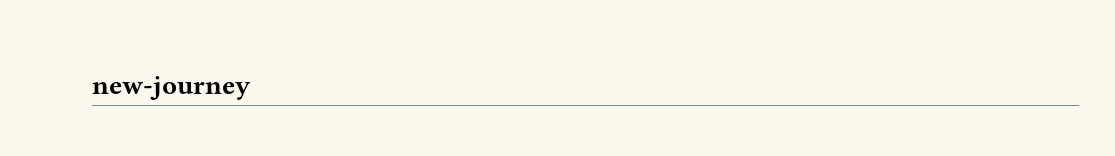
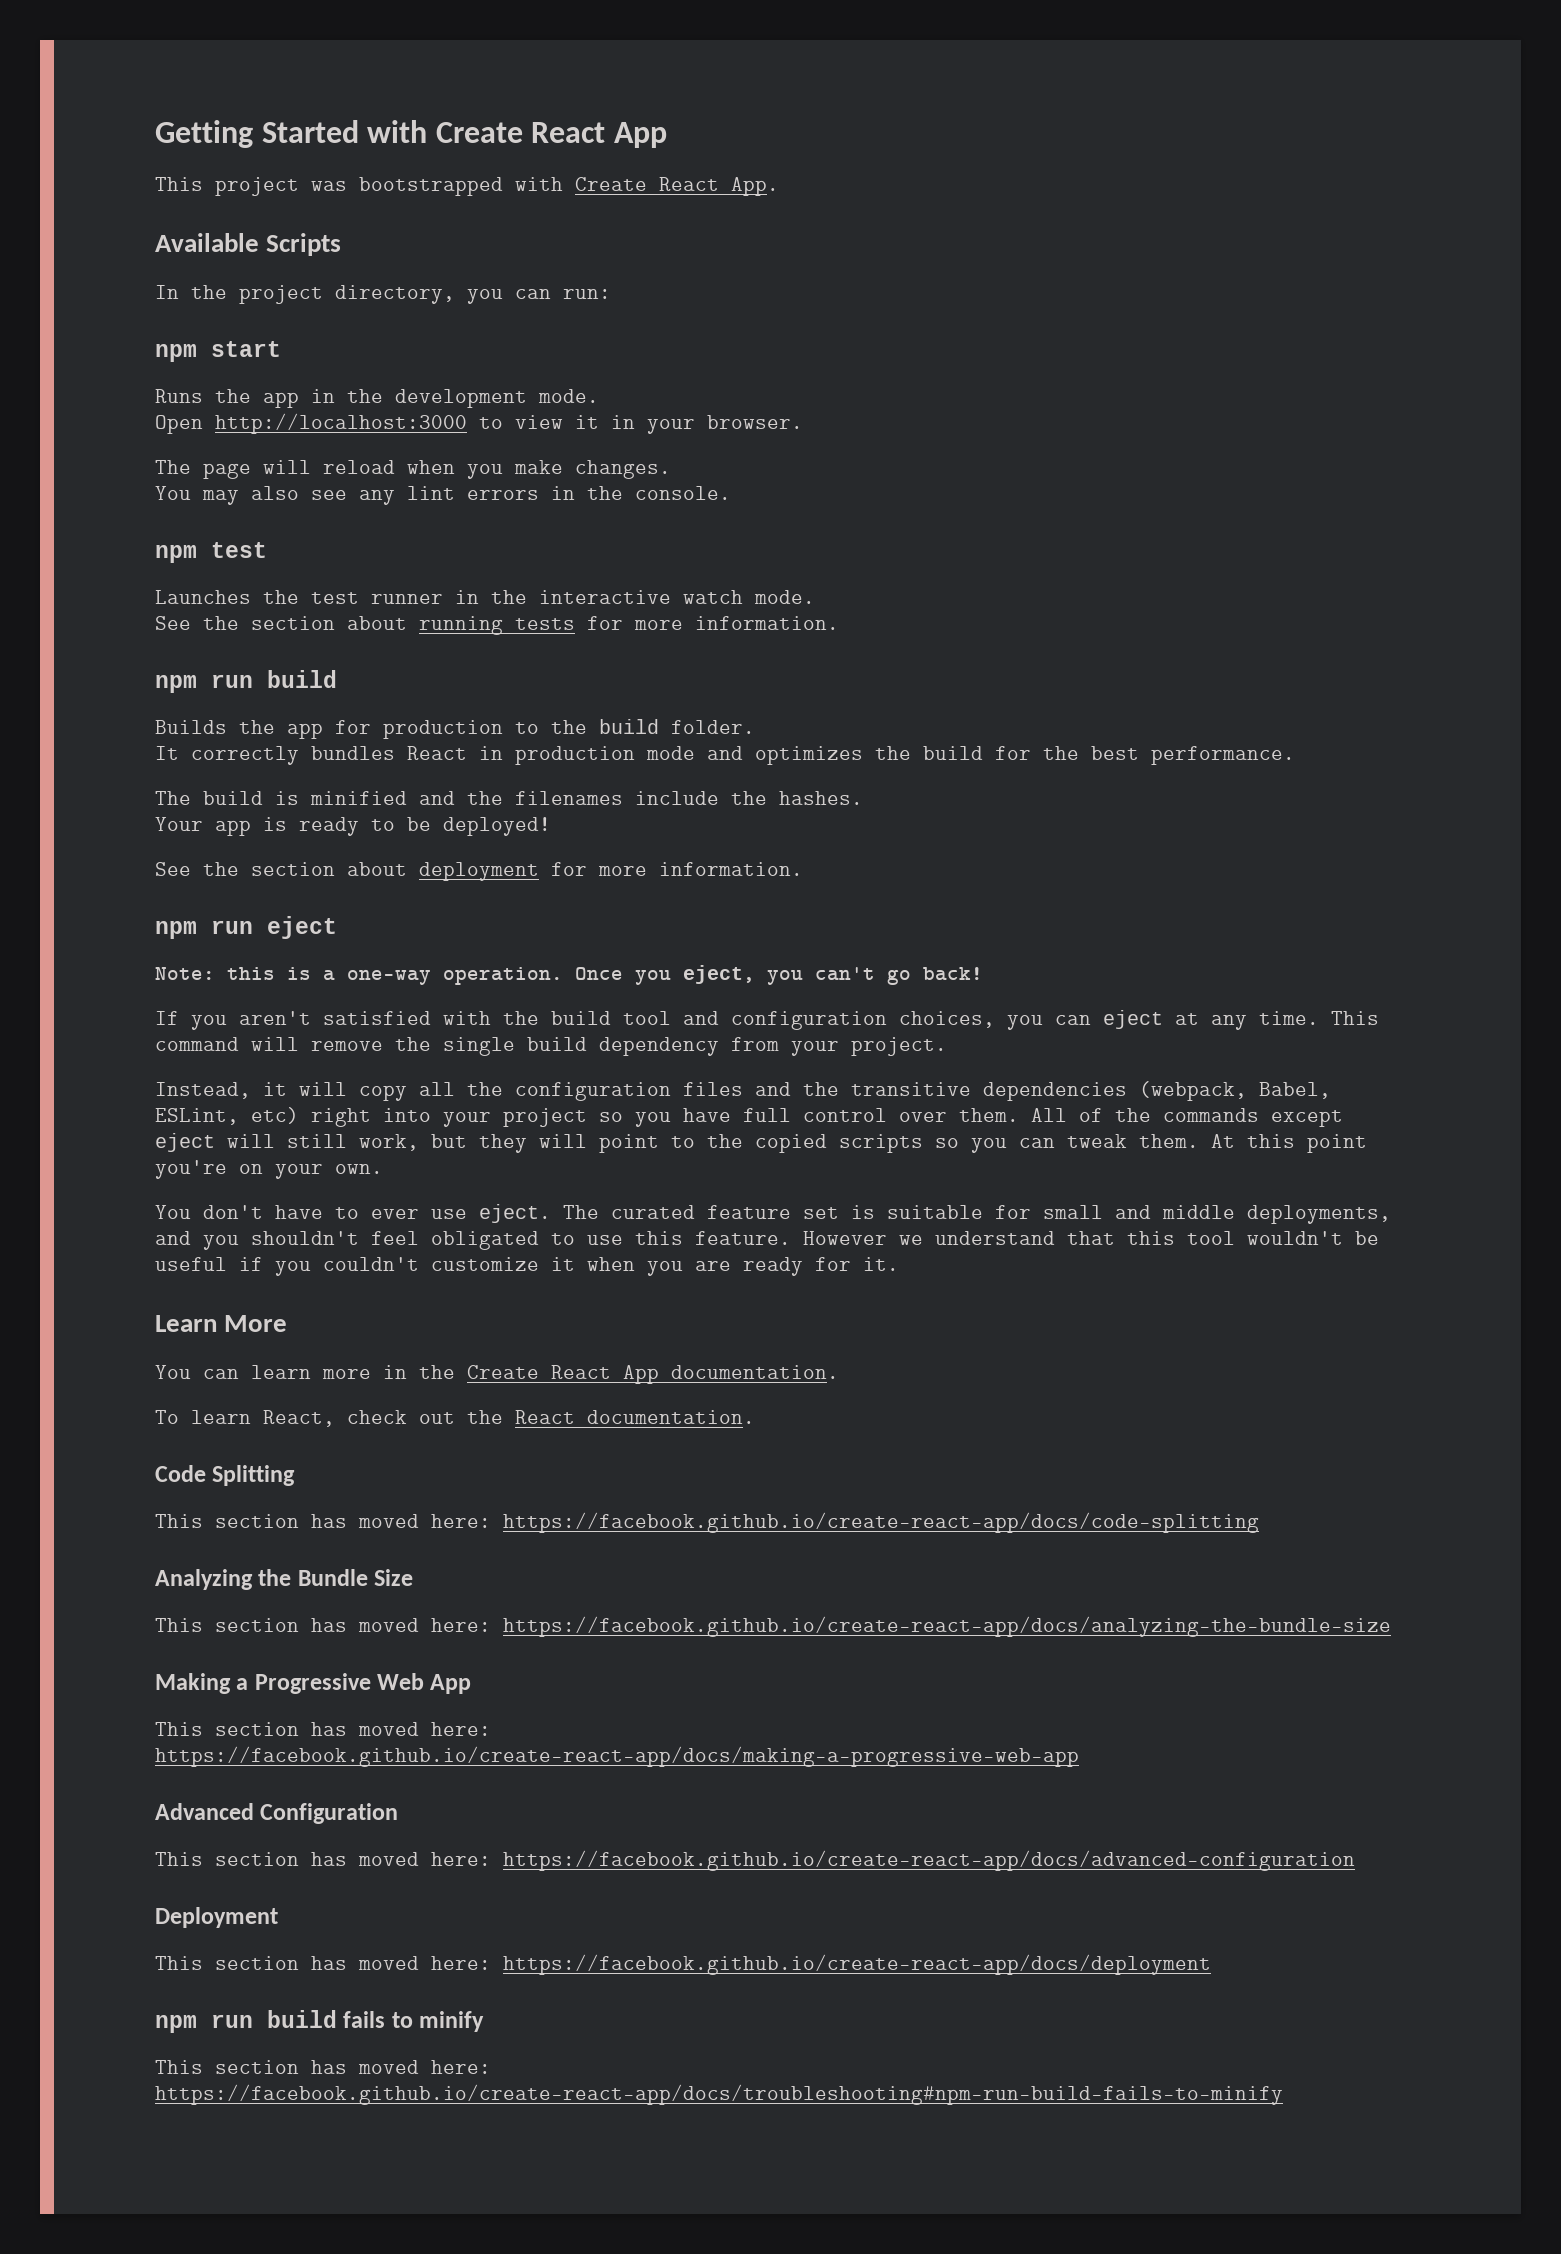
- new-journey
+ Getting Started with Create React App
+ This project was bootstrapped with Create React App.
+ Available Scripts
+ In the project directory, you can run:
+ npm start
+ Runs the app in the development mode.
+ Open http://localhost:3000 to view it in your browser.
+ The page will reload when you make changes.
+ You may also see any lint errors in the console.
+ npm test
+ Launches the test runner in the interactive watch mode.
+ See the section about running tests for more information.
+ npm run build
+ Builds the app for production to the build folder.
+ It correctly bundles React in production mode and optimizes the build for the best performance.
+ The build is minified and the filenames include the hashes.
+ Your app is ready to be deployed!
+ See the section about deployment for more information.
+ npm run eject
+ Note: this is a one-way operation. Once you eject, you can't go back!
+ If you aren't satisfied with the build tool and configuration choices, you can eject at any time. This command will remove the single build dependency from your project.
+ Instead, it will copy all the configuration files and the transitive dependencies (webpack, Babel, ESLint, etc) right into your project so you have full control over them. All of the commands except eject will still work, but they will point to the copied scripts so you can tweak them. At this point you're on your own.
+ You don't have to ever use eject. The curated feature set is suitable for small and middle deployments, and you shouldn't feel obligated to use this feature. However we understand that this tool wouldn't be useful if you couldn't customize it when you are ready for it.
+ Learn More
+ You can learn more in the Create React App documentation.
+ To learn React, check out the React documentation.
+ Code Splitting
+ This section has moved here: https://facebook.github.io/create-react-app/docs/code-splitting
+ Analyzing the Bundle Size
+ This section has moved here: https://facebook.github.io/create-react-app/docs/analyzing-the-bundle-size
+ Making a Progressive Web App
+ This section has moved here: https://facebook.github.io/create-react-app/docs/making-a-progressive-web-app
+ Advanced Configuration
+ This section has moved here: https://facebook.github.io/create-react-app/docs/advanced-configuration
+ Deployment
+ This section has moved here: https://facebook.github.io/create-react-app/docs/deployment
+ npm run build fails to minify
+ This section has moved here: https://facebook.github.io/create-react-app/docs/troubleshooting#npm-run-build-fails-to-minify

